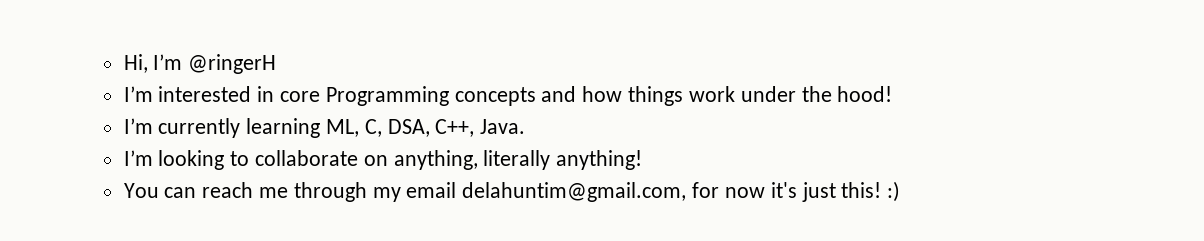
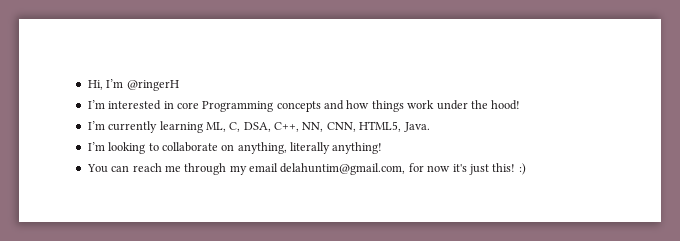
- I’m currently learning ML, C, DSA, C++, Java.
+ I’m currently learning ML, C, DSA, C++, NN, CNN, HTML5, Java.

